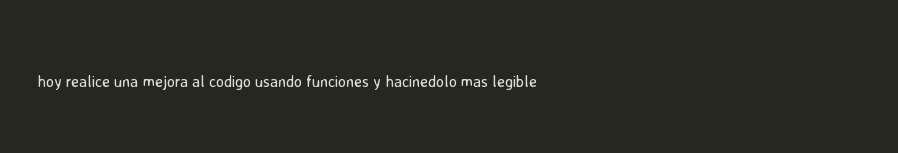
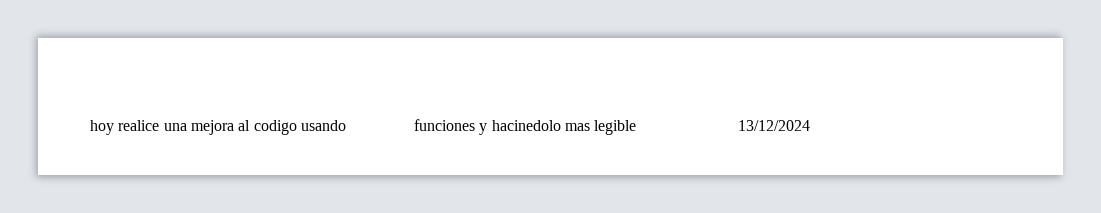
- hoy realice una mejora al codigo usando funciones y hacinedolo mas legible
+ hoy realice una mejora al codigo usando funciones y hacinedolo mas legible 13/12/2024

